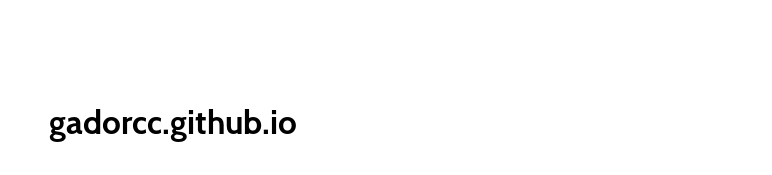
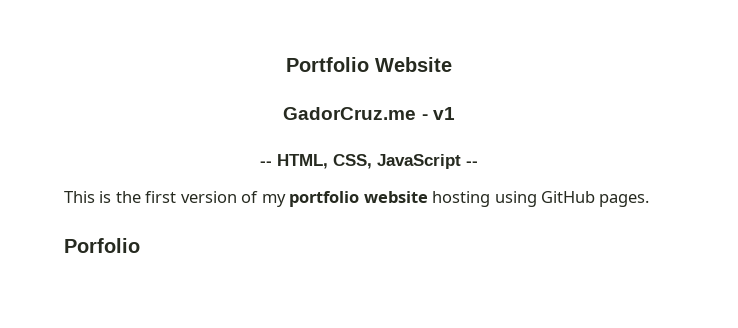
- gadorcc.github.io
+ Portfolio Website
+ GadorCruz.me - v1
+ -- HTML, CSS, JavaScript --
+ This is the first version of my portfolio website hosting using GitHub pages.
+ Porfolio

